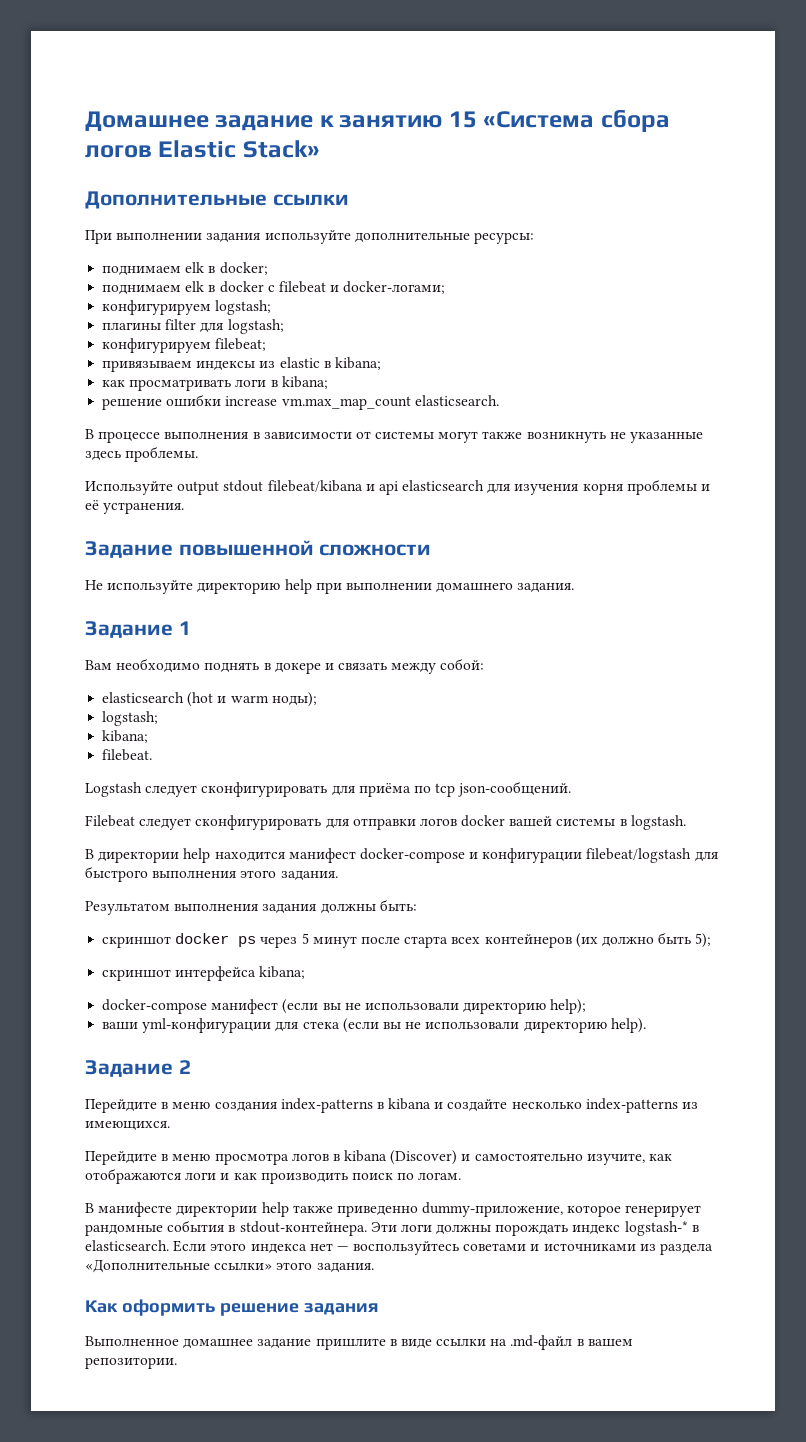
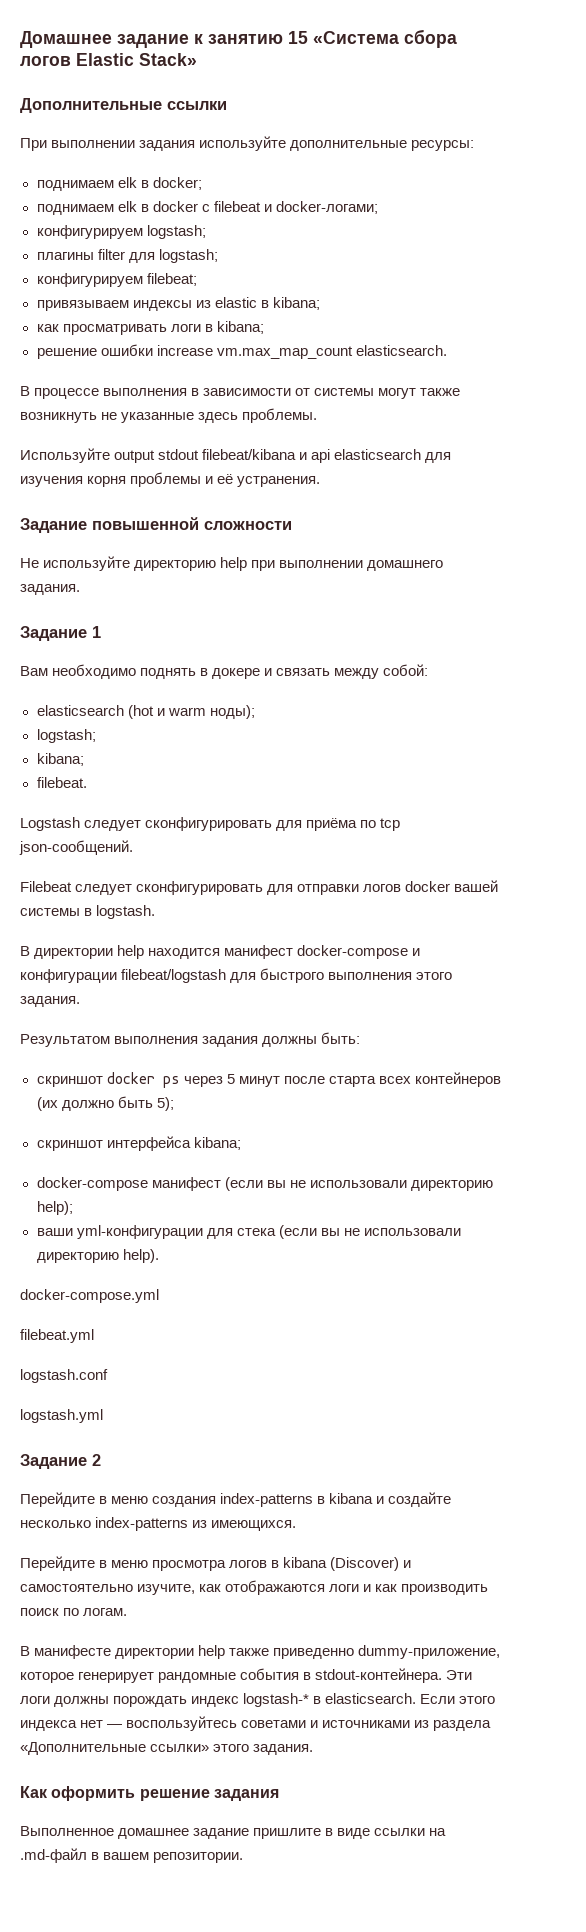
+ docker-compose.yml
+ filebeat.yml
+ logstash.conf
+ logstash.yml

